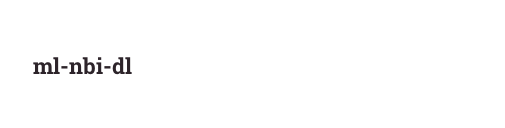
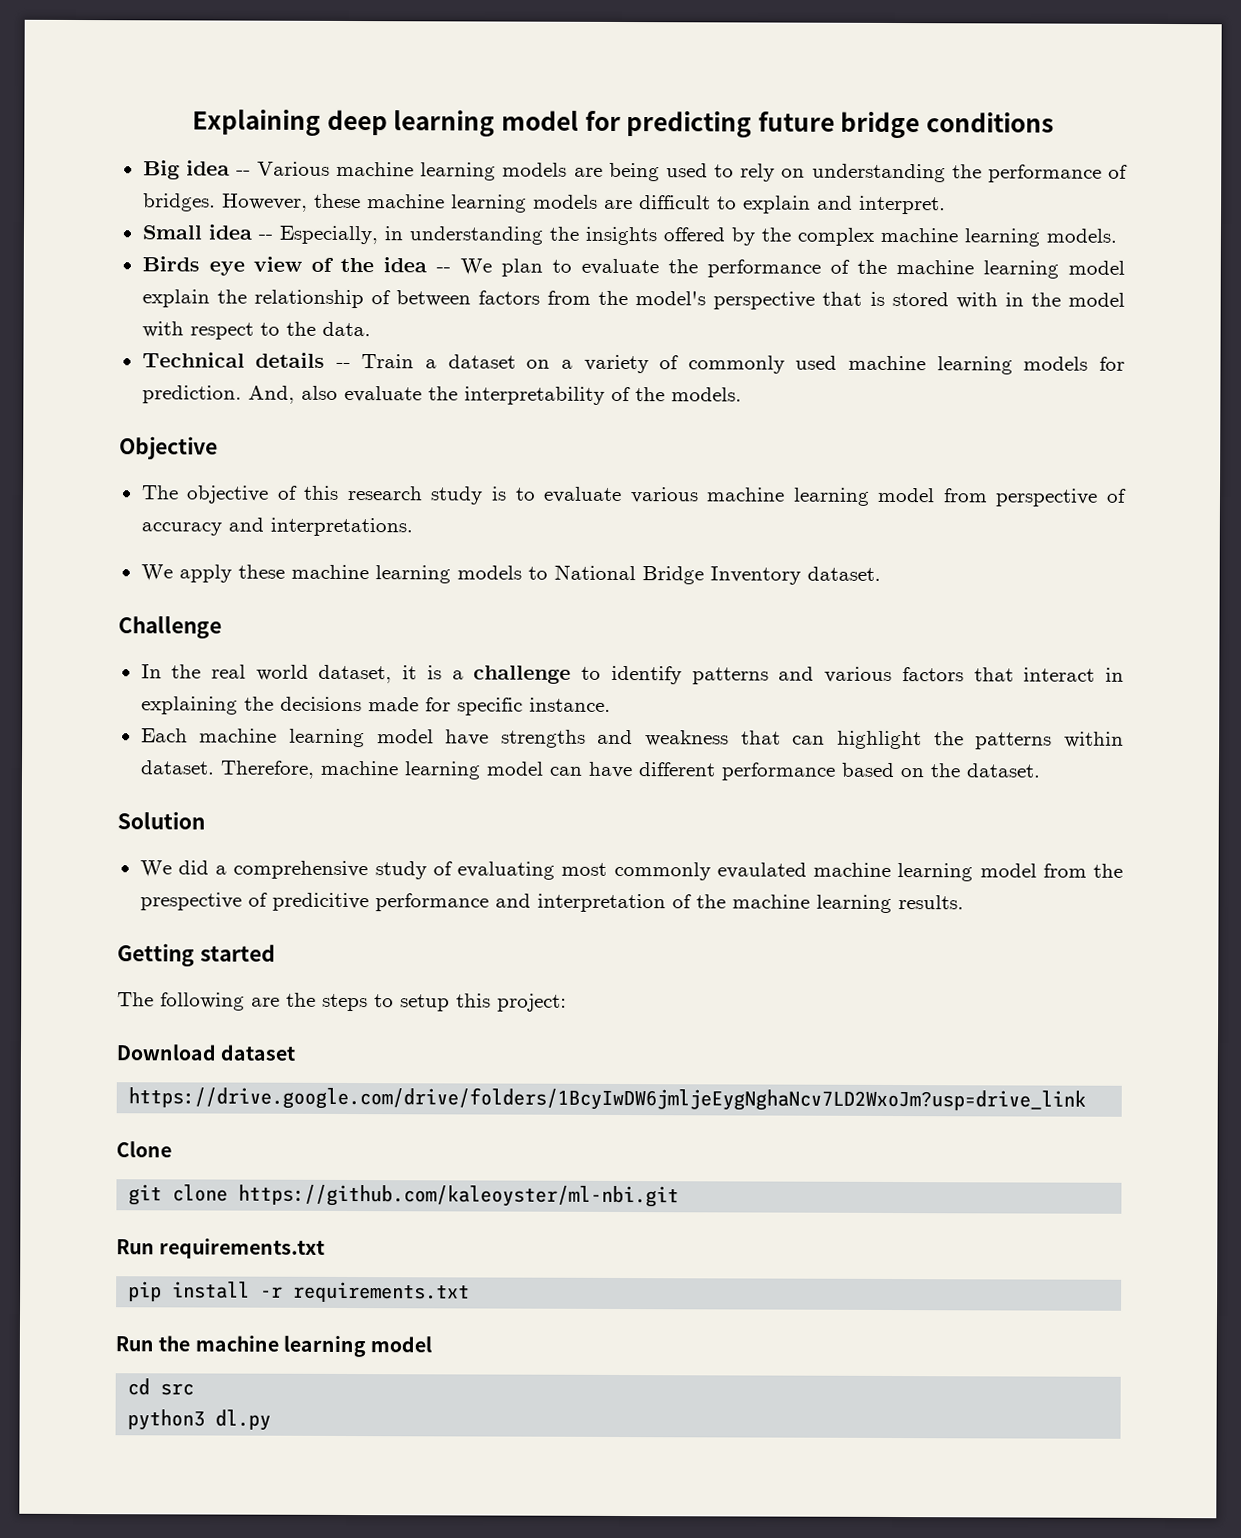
- ml-nbi-dl
+ Explaining deep learning model for predicting future bridge conditions
+ Big idea -- Various machine learning models are being used to rely on understanding the performance of bridges. However, these machine learning models are difficult to explain and interpret.
+ Small idea -- Especially, in understanding the insights offered by the complex machine learning models.
+ Birds eye view of the idea -- We plan to evaluate the performance of the machine learning model explain the relationship of between factors from the model's perspective that is stored with in the model with respect to the data.
+ Technical details -- Train a dataset on a variety of commonly used machine learning models for prediction. And, also evaluate the interpretability of the models.
+ Objective
+ The objective of this research study is to evaluate various machine learning model from perspective of accuracy and interpretations.
+ We apply these machine learning models to National Bridge Inventory dataset.
+ Challenge
+ In the real world dataset, it is a challenge to identify patterns and various factors that interact in explaining the decisions made for specific instance.
+ Each machine learning model have strengths and weakness that can highlight the patterns within dataset. Therefore, machine learning model can have different performance based on the dataset.
+ Solution
+ We did a comprehensive study of evaluating most commonly evaulated machine learning model from the prespective of predicitive performance and interpretation of the machine learning results.
+ Getting started
+ The following are the steps to setup this project:
+ Download dataset
+ https://drive.google.com/drive/folders/1BcyIwDW6jmljeEygNghaNcv7LD2WxoJm?usp=drive_link
+ Clone
+ git clone https://github.com/kaleoyster/ml-nbi.git
+ Run requirements.txt
+ pip install -r requirements.txt
+ Run the machine learning model
+ cd src
+ python3 dl.py

